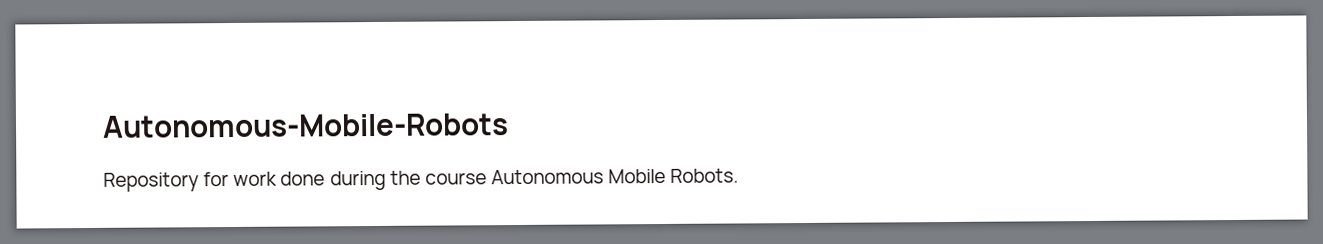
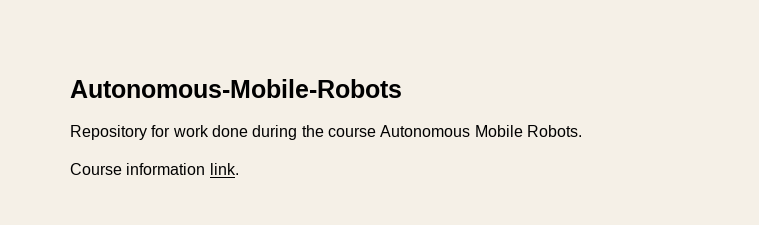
+ Course information link.

